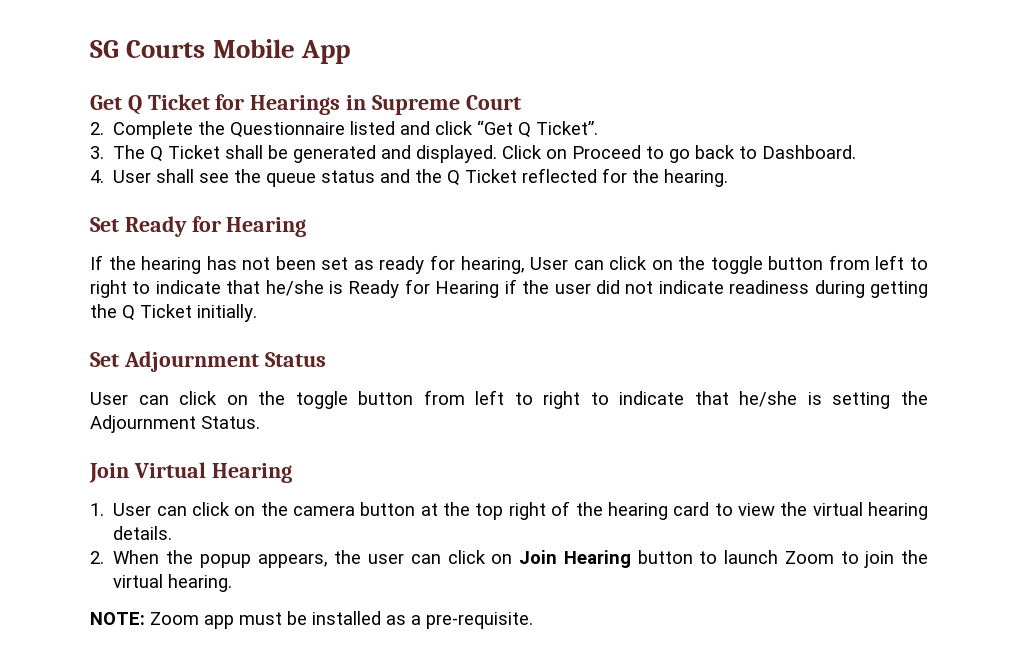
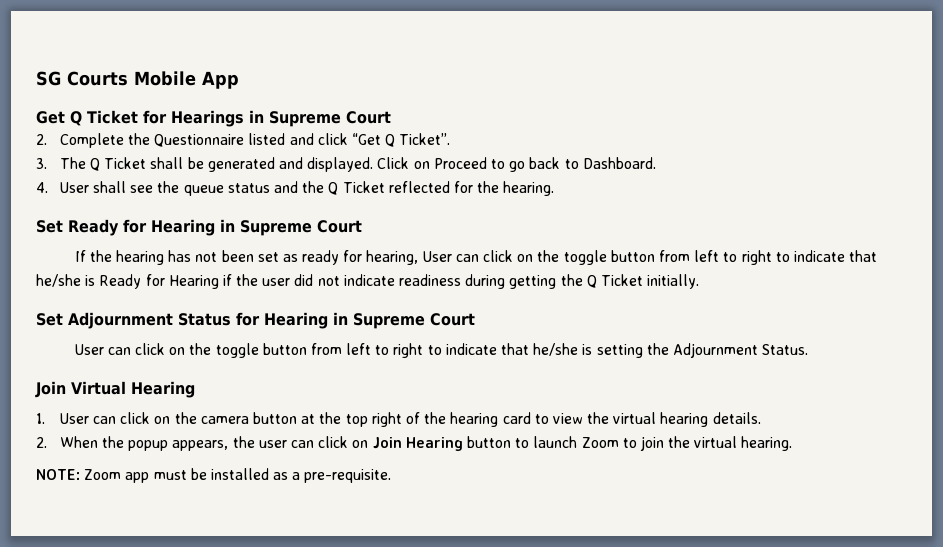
- Set Ready for Hearing
+ Set Ready for Hearing in Supreme Court
- Set Adjournment Status
+ Set Adjournment Status for Hearing in Supreme Court

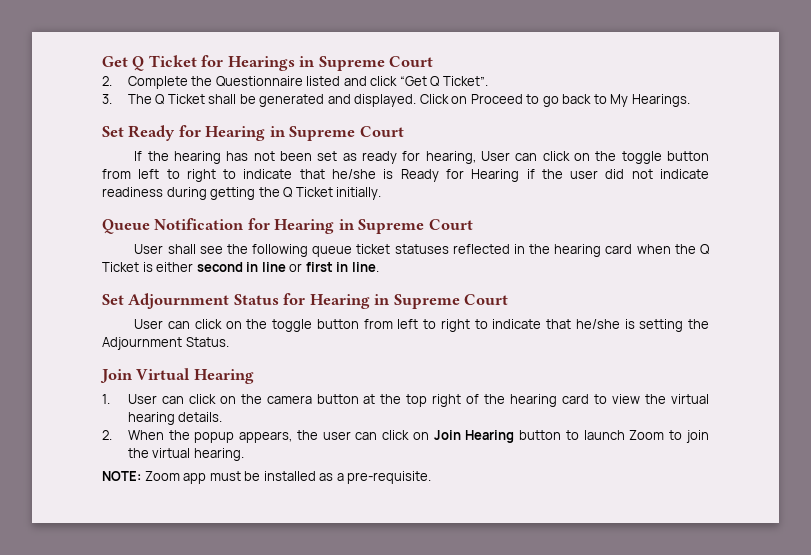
- SG Courts Mobile App
- Click on Proceed to go back to Dashboard.
- 4. User shall see the queue status and the Q Ticket reflected for the hearing.
+ Click on Proceed to go back to My Hearings.
+ Queue Notification for Hearing in Supreme Court
+ User shall see the following queue ticket statuses reflected in the hearing card when the Q Ticket is either second in line or first in line.

